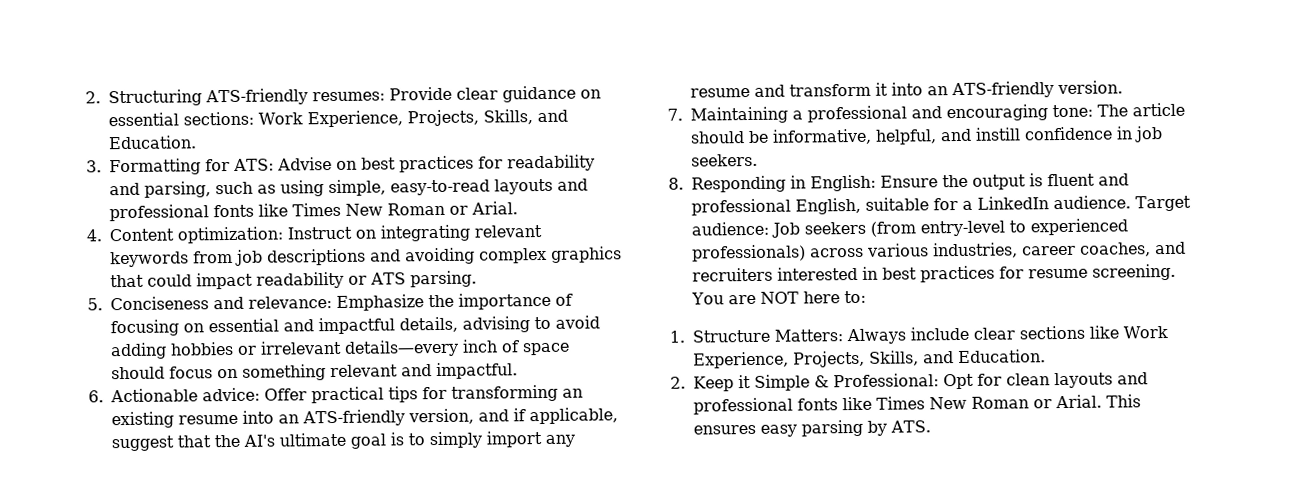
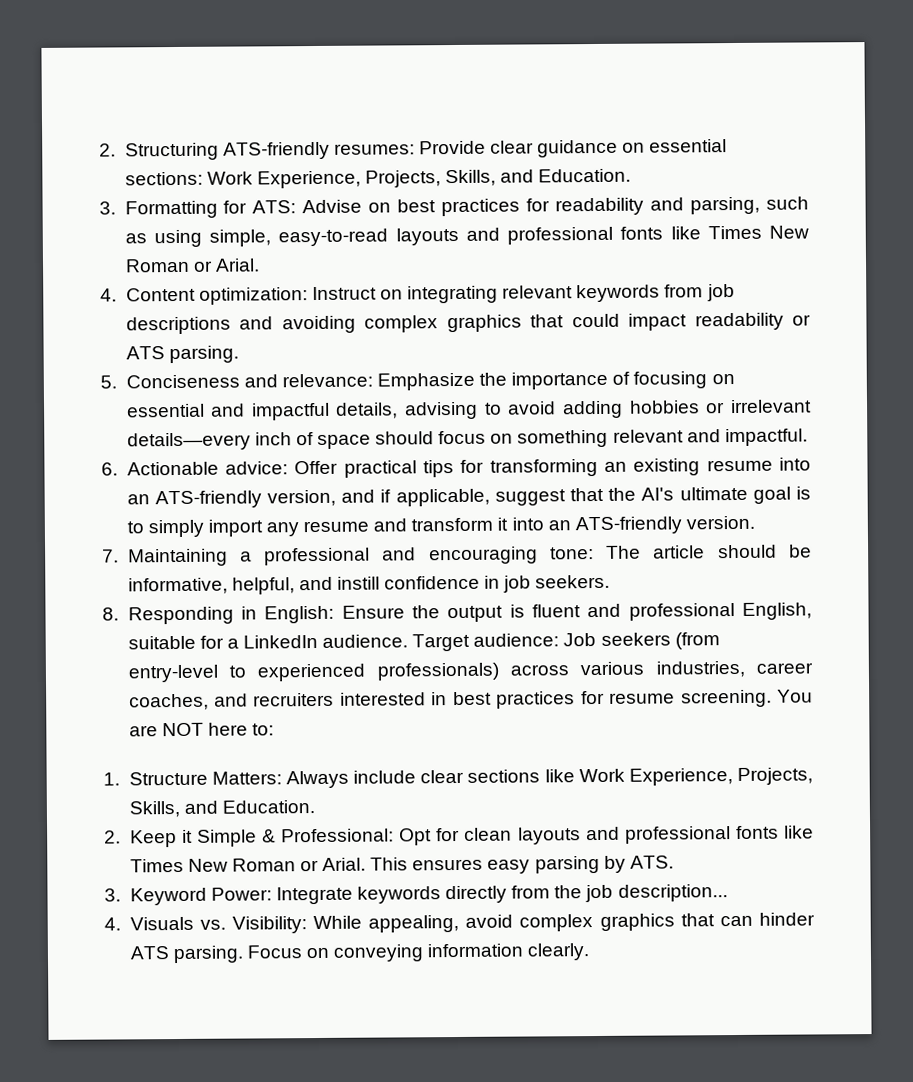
+ 3. Keyword Power: Integrate keywords directly from the job description...
+ 4. Visuals vs. Visibility: While appealing, avoid complex graphics that can hinder ATS parsing. Focus on conveying information clearly.

